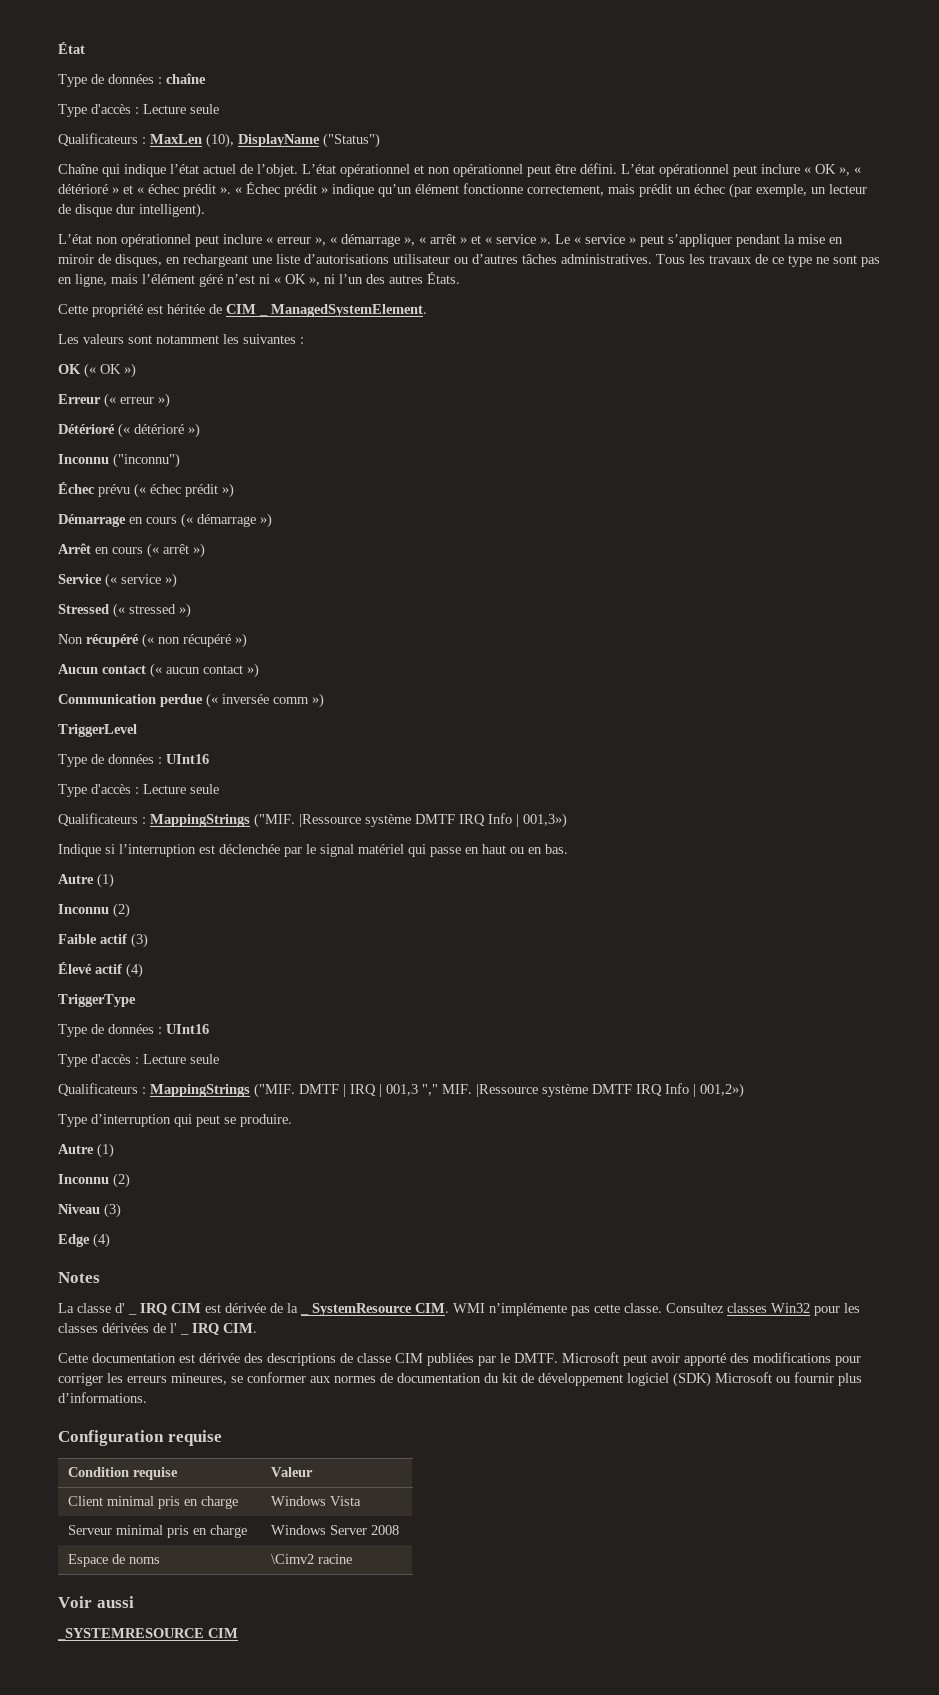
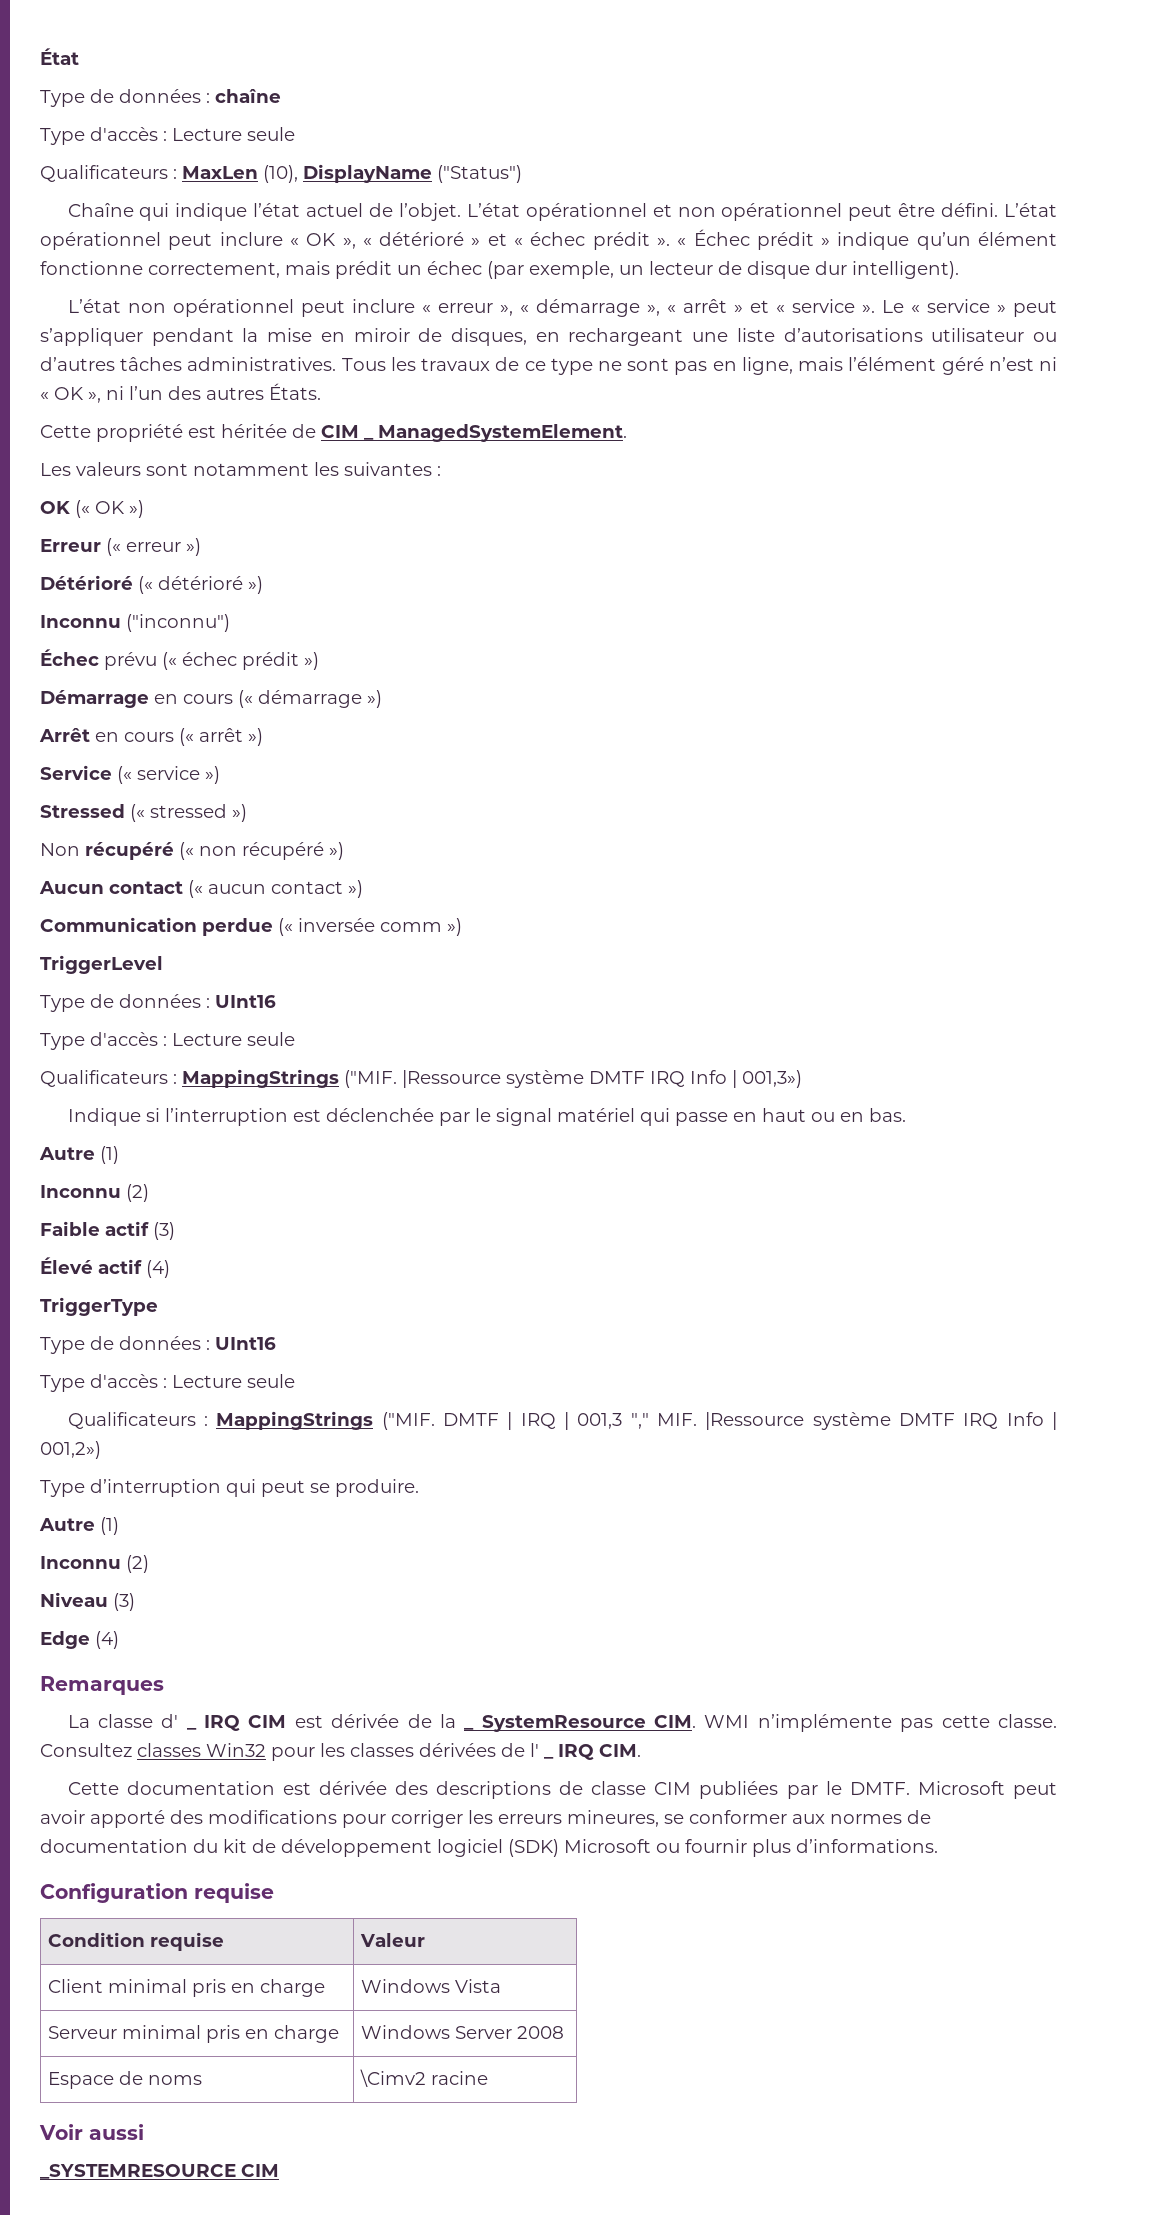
- Notes
+ Remarques

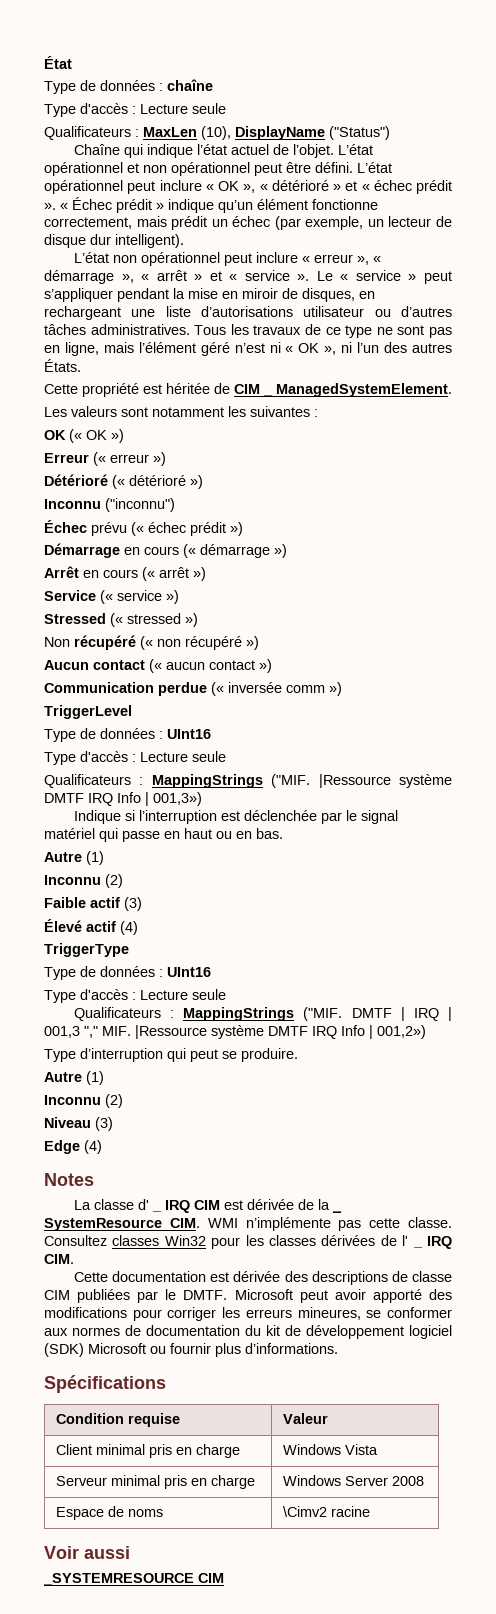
- Remarques
+ Notes
- Configuration requise
+ Spécifications

